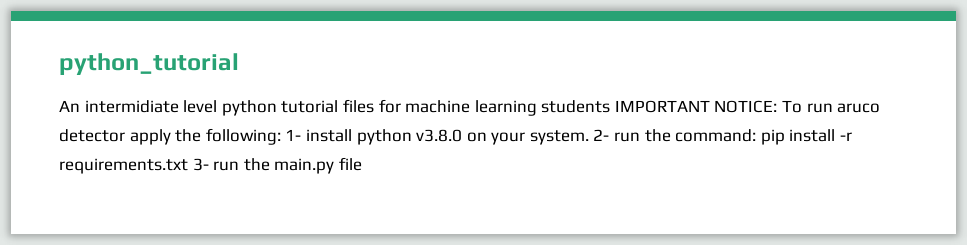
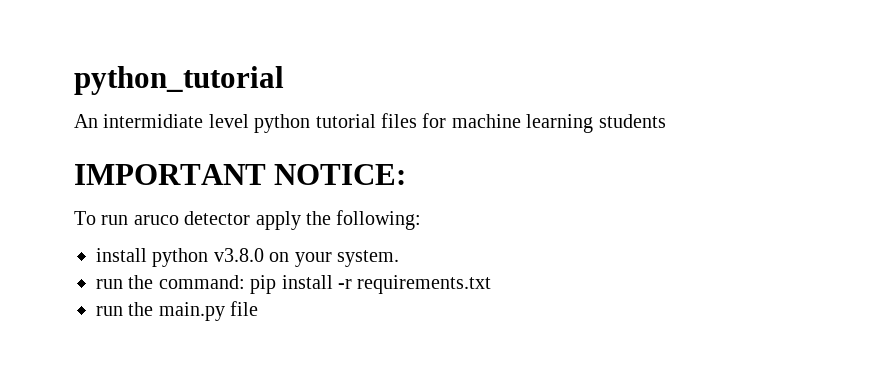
- An intermidiate level python tutorial files for machine learning students IMPORTANT NOTICE: To run aruco detector apply the following: 1- install python v3.8.0 on your system. 2- run the command: pip install -r requirements.txt 3- run the main.py file
+ An intermidiate level python tutorial files for machine learning students
+ IMPORTANT NOTICE:
+ To run aruco detector apply the following:
+ install python v3.8.0 on your system.
+ run the command: pip install -r requirements.txt
+ run the main.py file

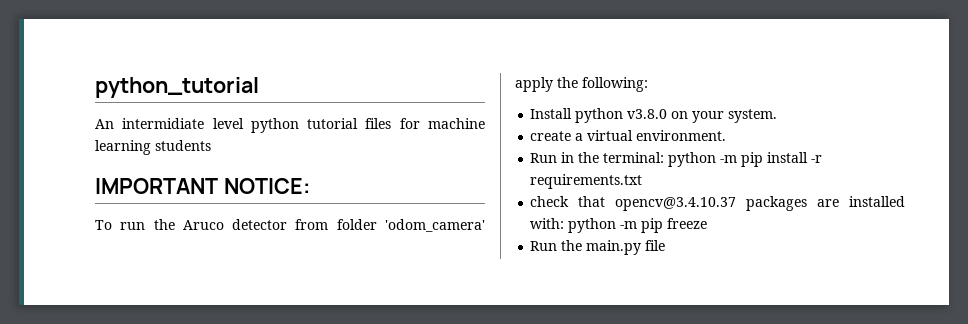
- To run aruco detector apply the following:
+ To run the Aruco detector from folder 'odom_camera' apply the following:
- install python v3.8.0 on your system.
+ Install python v3.8.0 on your system.
- run the command: pip install -r requirements.txt
- run the main.py file
+ create a virtual environment.
+ Run in the terminal: python -m pip install -r requirements.txt
+ check that opencv@3.4.10.37 packages are installed with: python -m pip freeze
+ Run the main.py file

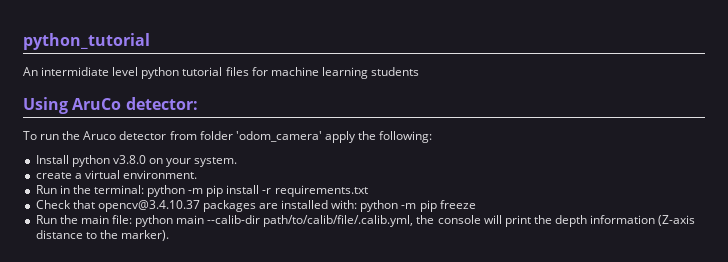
- IMPORTANT NOTICE:
+ Using AruCo detector:
- check that opencv@3.4.10.37 packages are installed with: python -m pip freeze
+ Check that opencv@3.4.10.37 packages are installed with: python -m pip freeze
- Run the main.py file
+ Run the main file: python main --calib-dir path/to/calib/file/.calib.yml, the console will print the depth information (Z-axis distance to the marker).

